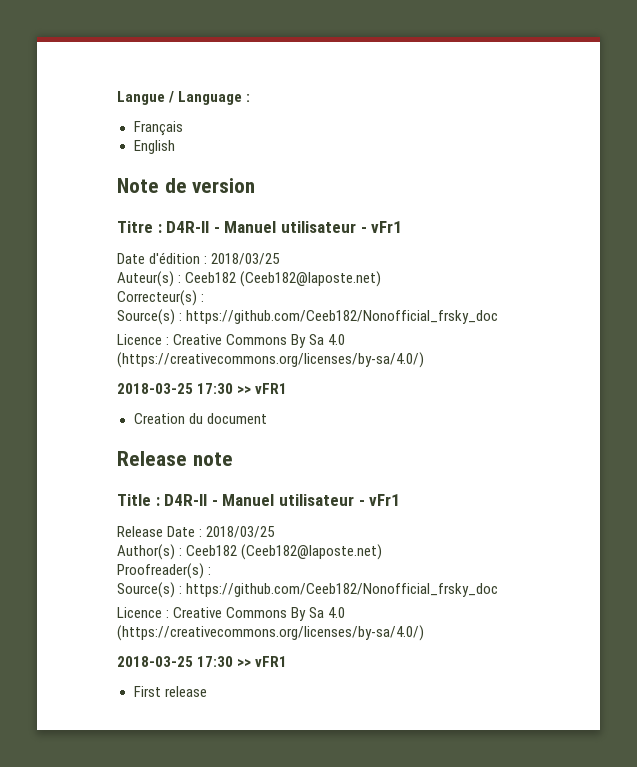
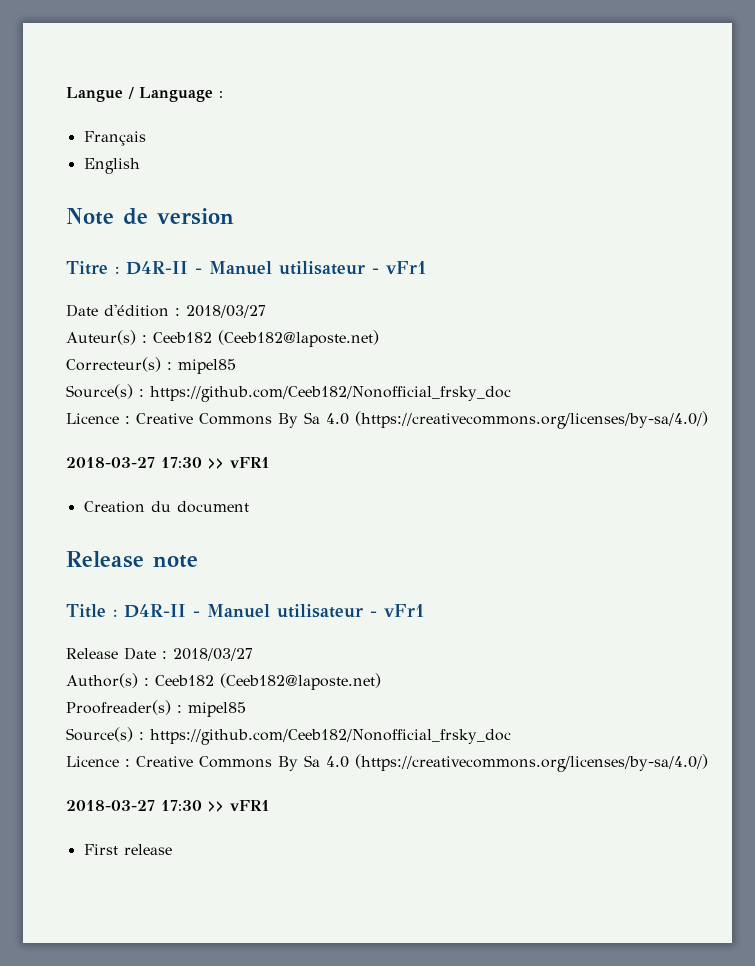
- Date d'édition : 2018/03/25
+ Date d'édition : 2018/03/27
- Correcteur(s) :
+ Correcteur(s) : mipel85
  Source(s) : https://github.com/Ceeb182/Nonofficial_frsky_doc
  Licence : Creative Commons By Sa 4.0 (https://creativecommons.org/licenses/by-sa/4.0/)
- 2018-03-25 17:30 >> vFR1
+ 2018-03-27 17:30 >> vFR1
- Release Date : 2018/03/25
+ Release Date : 2018/03/27
- Proofreader(s) :
+ Proofreader(s) : mipel85
  Source(s) : https://github.com/Ceeb182/Nonofficial_frsky_doc
  Licence : Creative Commons By Sa 4.0 (https://creativecommons.org/licenses/by-sa/4.0/)
- 2018-03-25 17:30 >> vFR1
+ 2018-03-27 17:30 >> vFR1

